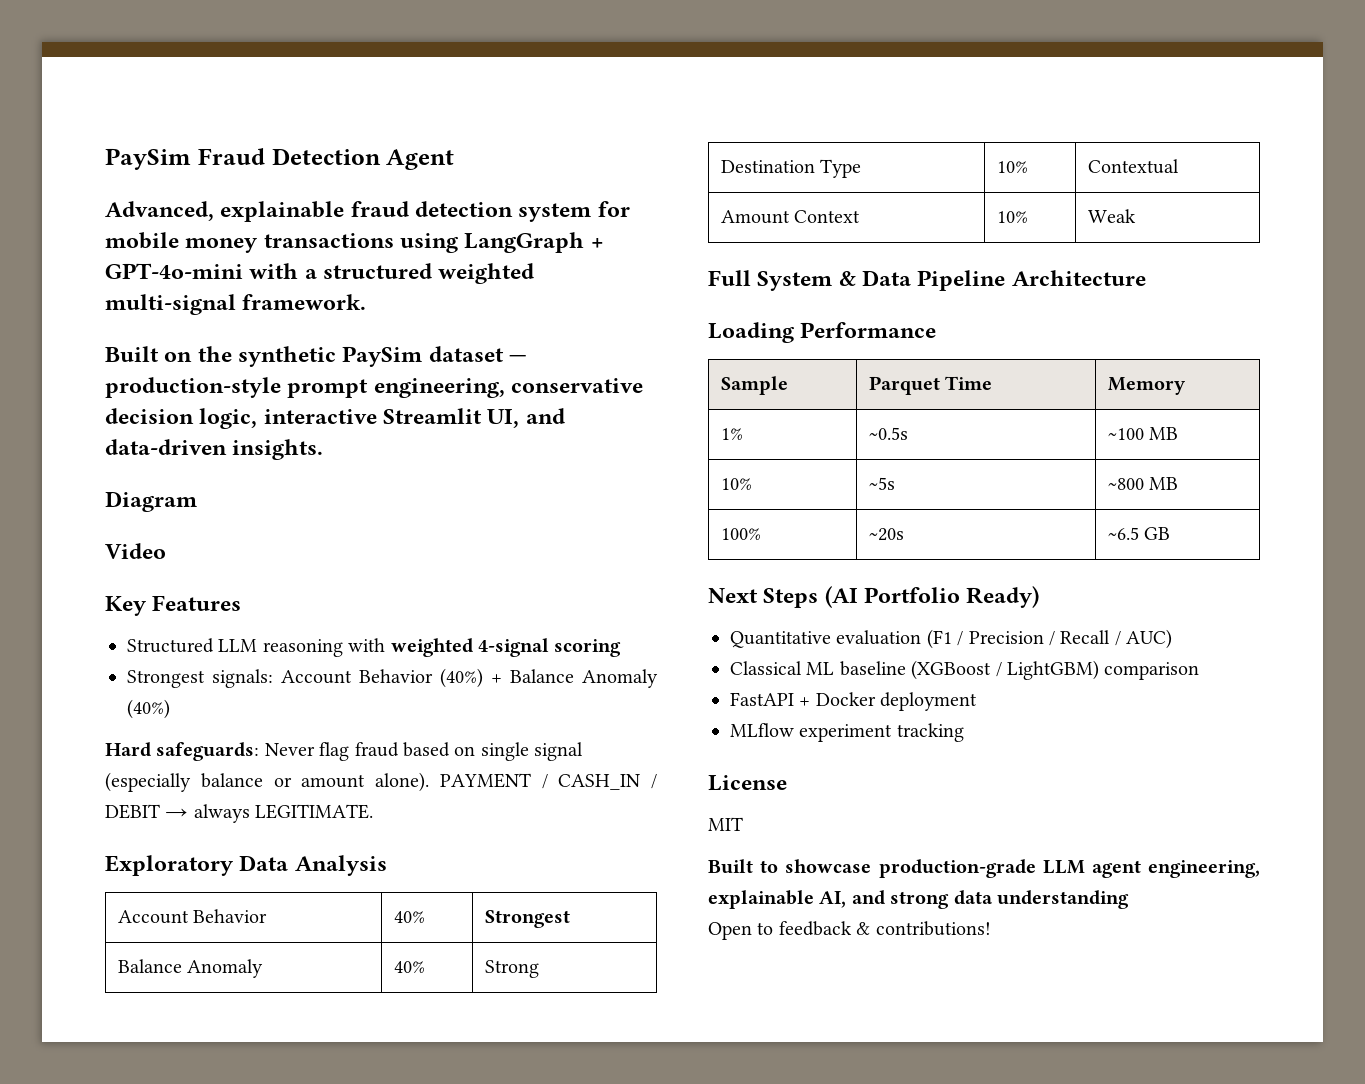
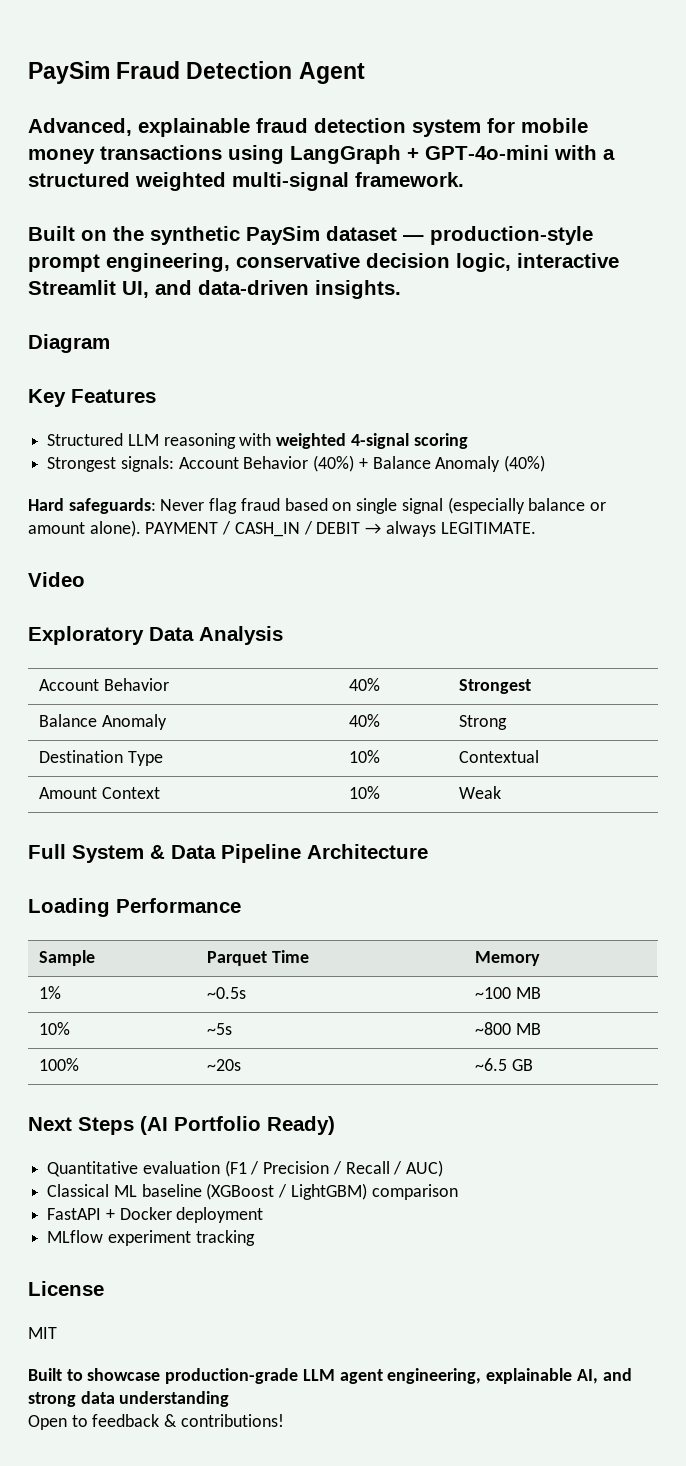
- Video
+ Video

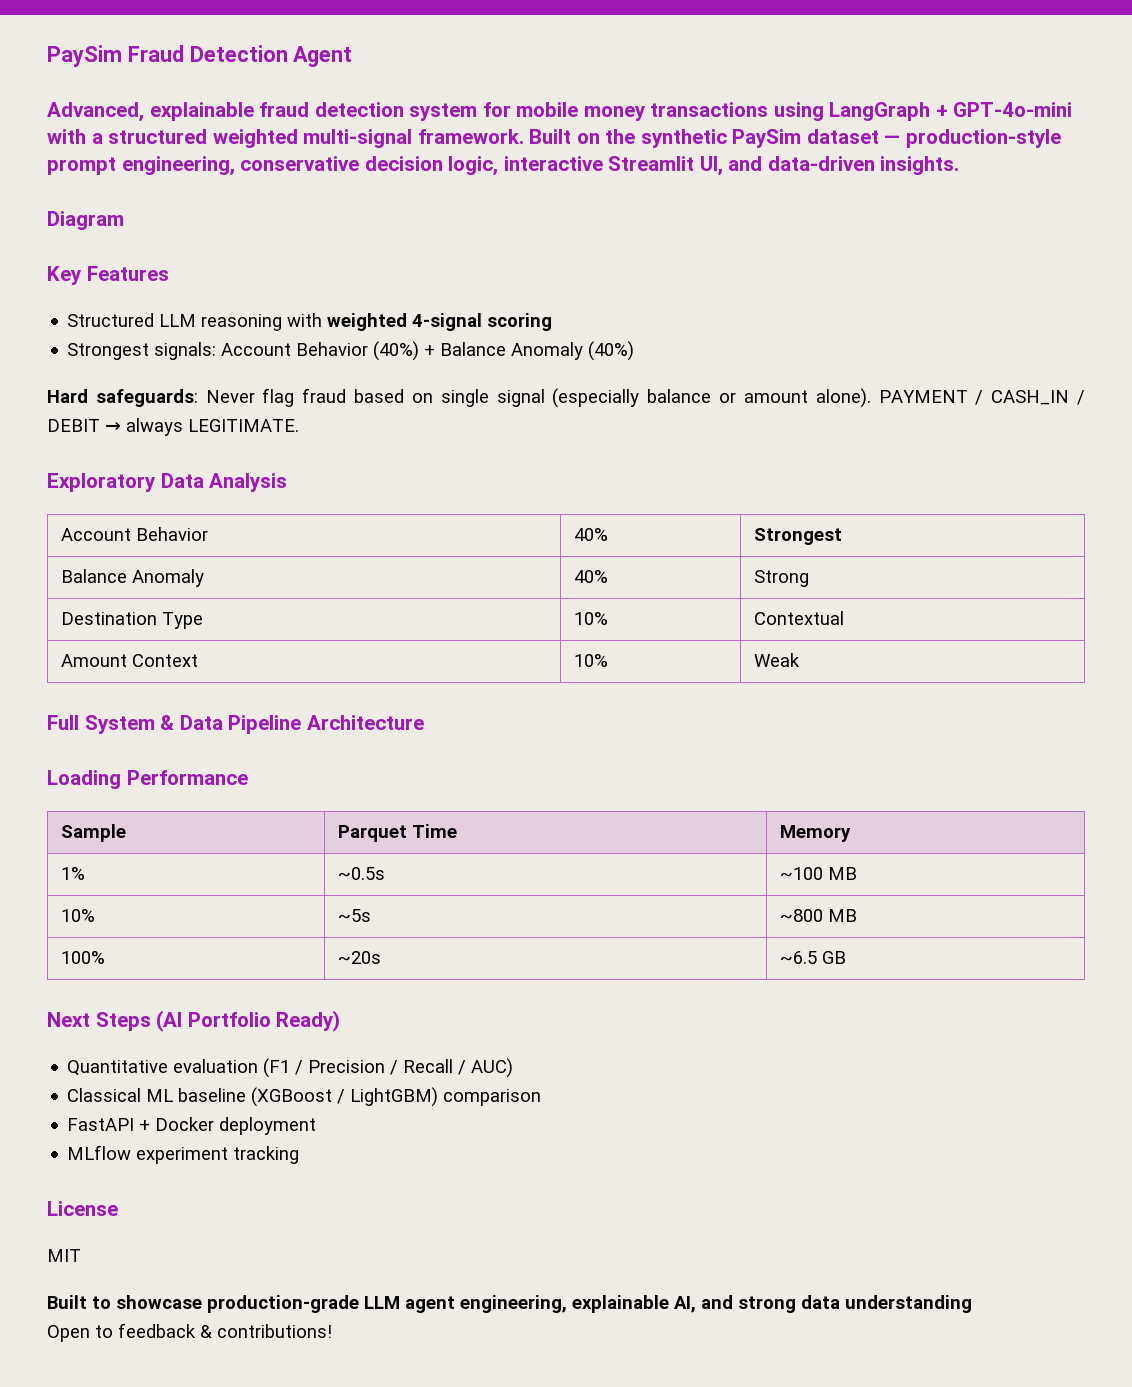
- Advanced, explainable fraud detection system for mobile money transactions using LangGraph + GPT-4o-mini with a structured weighted multi-signal framework.
- Built on the synthetic PaySim dataset — production-style prompt engineering, conservative decision logic, interactive Streamlit UI, and data-driven insights.
+ Advanced, explainable fraud detection system for mobile money transactions using LangGraph + GPT-4o-mini with a structured weighted multi-signal framework. Built on the synthetic PaySim dataset — production-style prompt engineering, conservative decision logic, interactive Streamlit UI, and data-driven insights.
- Video

